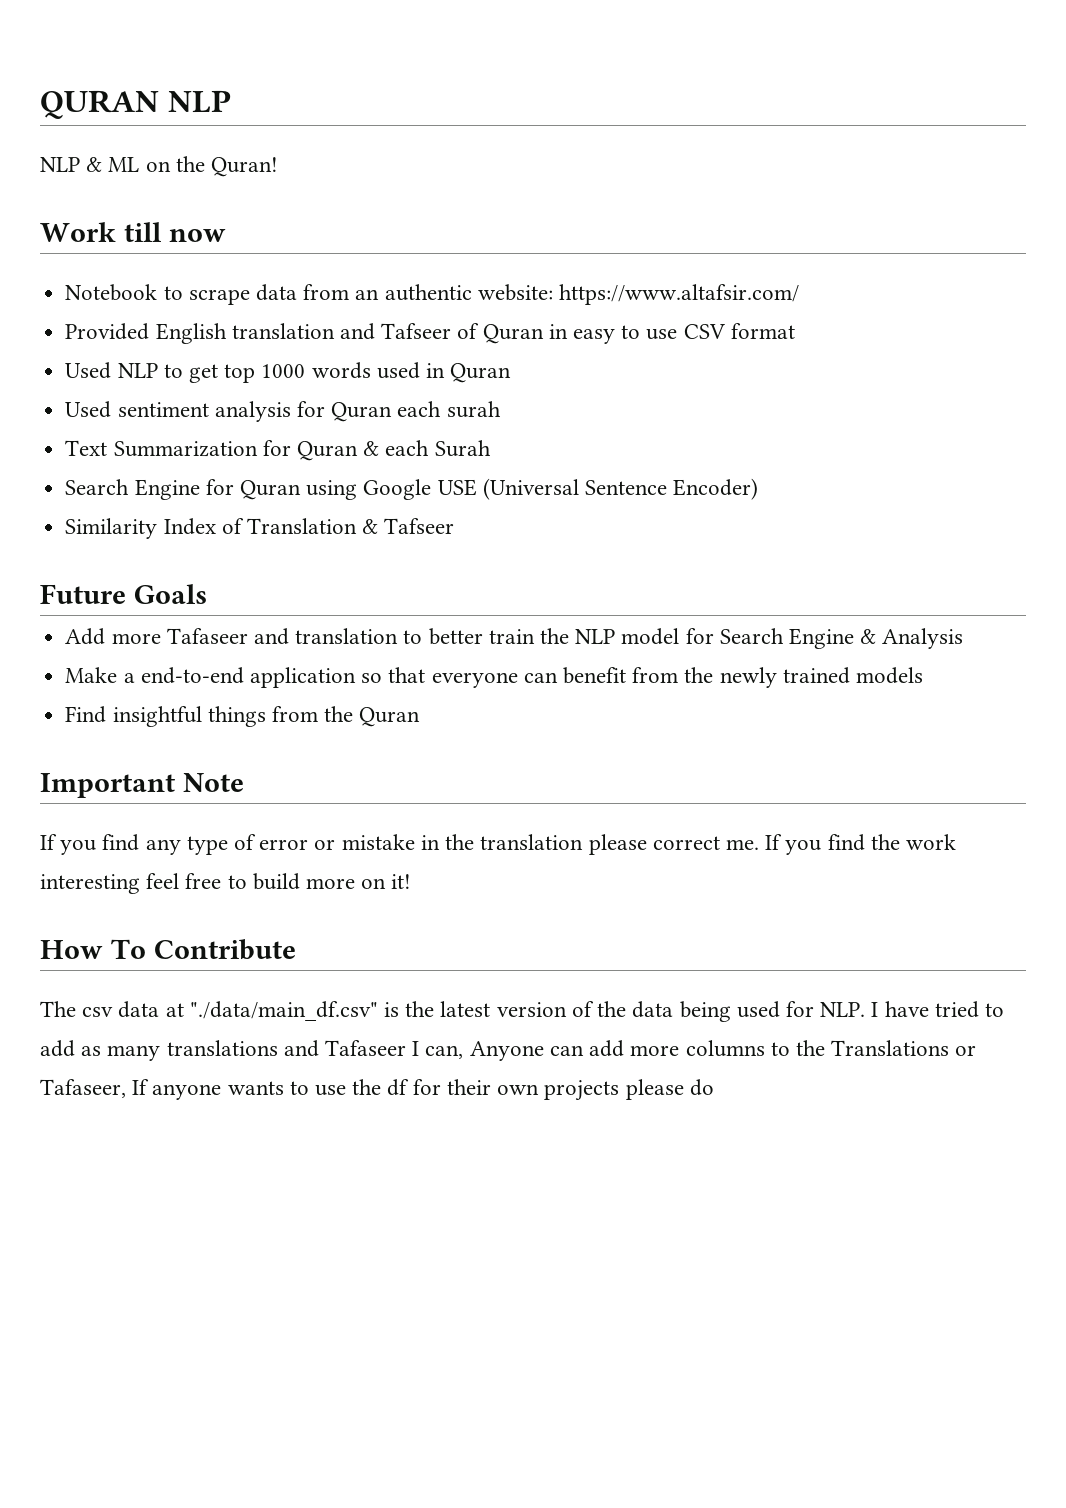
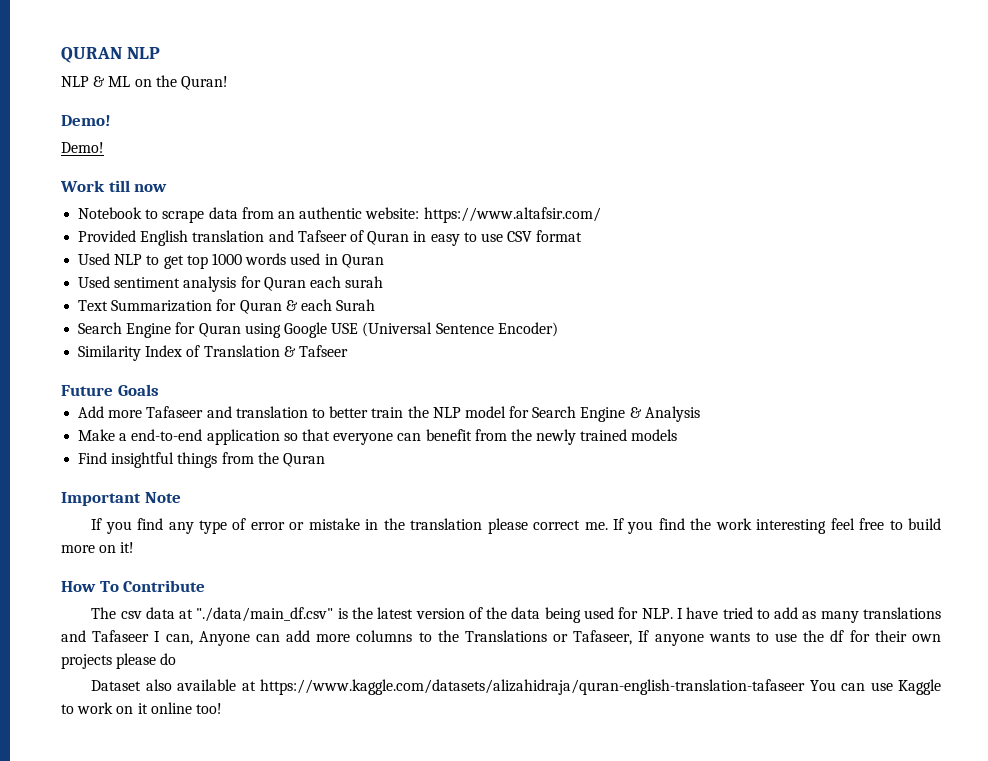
  NLP & ML on the Quran!
+ Demo!
+ Demo!
+ Dataset also available at https://www.kaggle.com/datasets/alizahidraja/quran-english-translation-tafaseer You can use Kaggle to work on it online too!

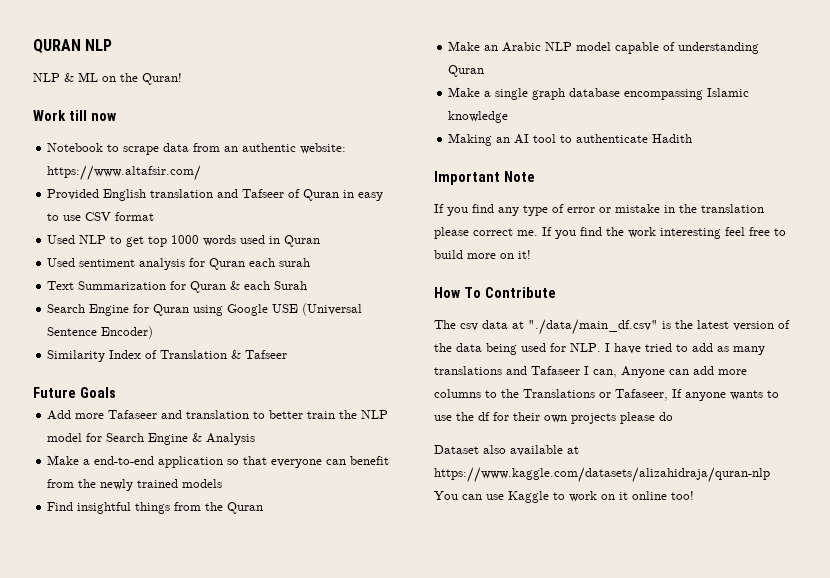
  NLP & ML on the Quran!
- Demo!
- Demo!
+ Make an Arabic NLP model capable of understanding Quran
+ Make a single graph database encompassing Islamic knowledge
+ Making an AI tool to authenticate Hadith
- Dataset also available at https://www.kaggle.com/datasets/alizahidraja/quran-english-translation-tafaseer You can use Kaggle to work on it online too!
+ Dataset also available at https://www.kaggle.com/datasets/alizahidraja/quran-nlp You can use Kaggle to work on it online too!

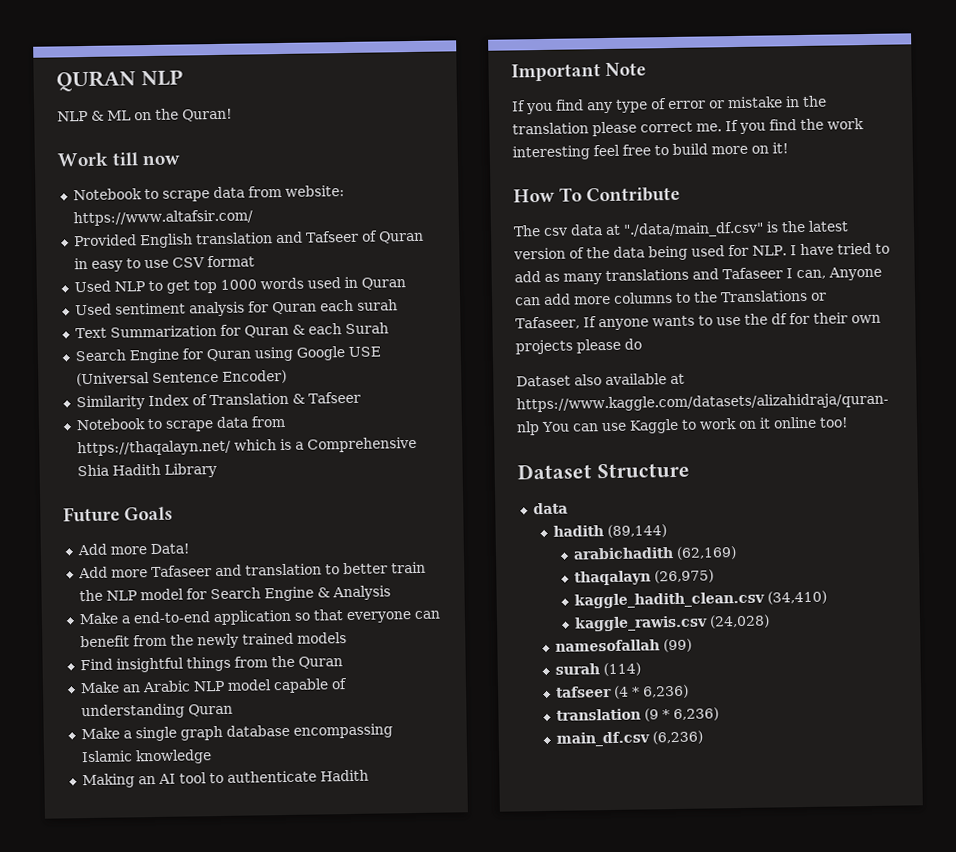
- Notebook to scrape data from an authentic website: https://www.altafsir.com/
+ Notebook to scrape data from website: https://www.altafsir.com/
+ Notebook to scrape data from https://thaqalayn.net/ which is a Comprehensive Shia Hadith Library
+ Add more Data!
+ Dataset Structure
+ data
+ hadith (89,144)
+ arabichadith (62,169)
+ thaqalayn (26,975)
+ kaggle_hadith_clean.csv (34,410)
+ kaggle_rawis.csv (24,028)
+ namesofallah (99)
+ surah (114)
+ tafseer (4 * 6,236)
+ translation (9 * 6,236)
+ main_df.csv (6,236)

